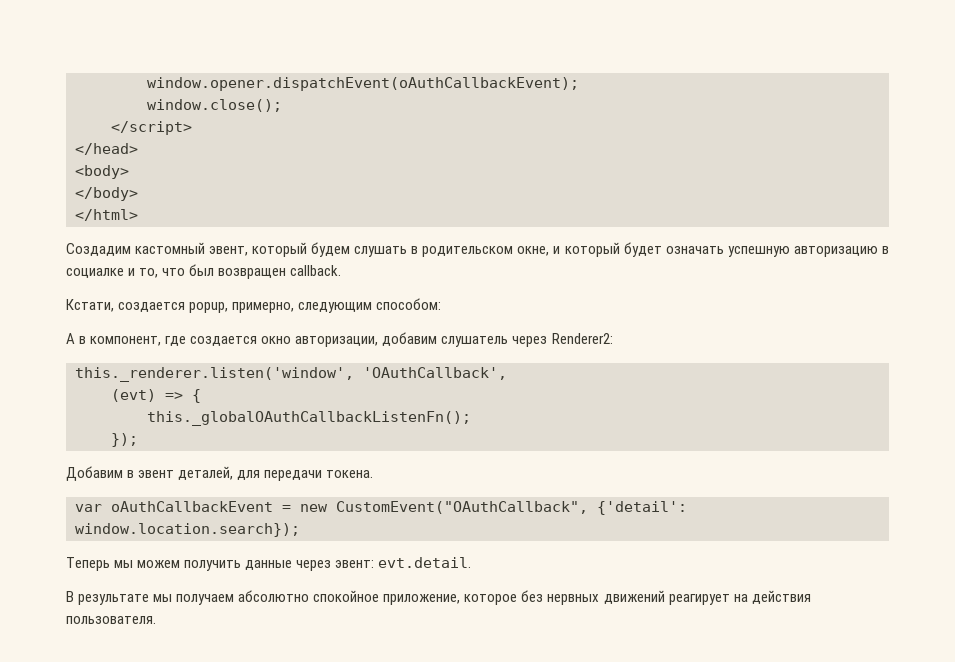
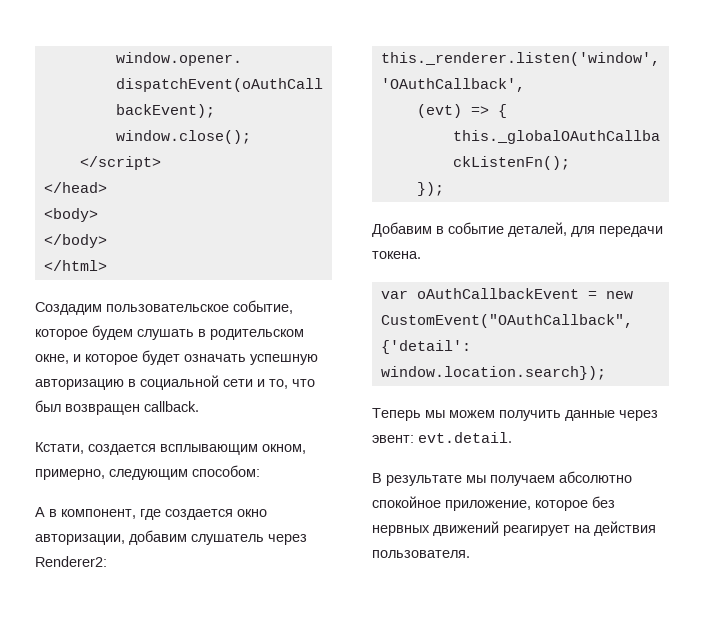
- Создадим кастомный эвент, который будем слушать в родительском окне, и который будет означать успешную авторизацию в социалке и то, что был возвращен callback.
+ Создадим пользовательское событие, которое будем слушать в родительском окне, и которое будет означать успешную авторизацию в социальной сети и то, что был возвращен callback.
- Кстати, создается popup, примерно, следующим способом:
+ Кстати, создается всплывающим окном, примерно, следующим способом:
- Добавим в эвент деталей, для передачи токена.
+ Добавим в событие деталей, для передачи токена.

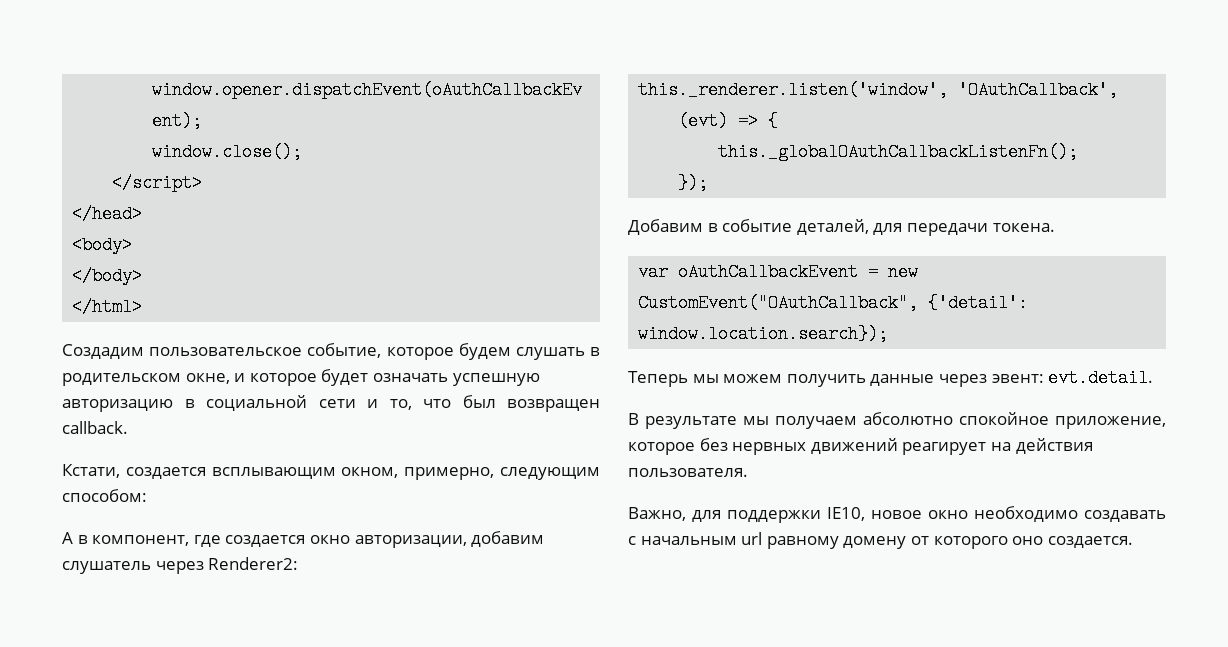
+ Важно, для поддержки IE10, новое окно необходимо создавать с начальным url равному домену от которого оно создается.

